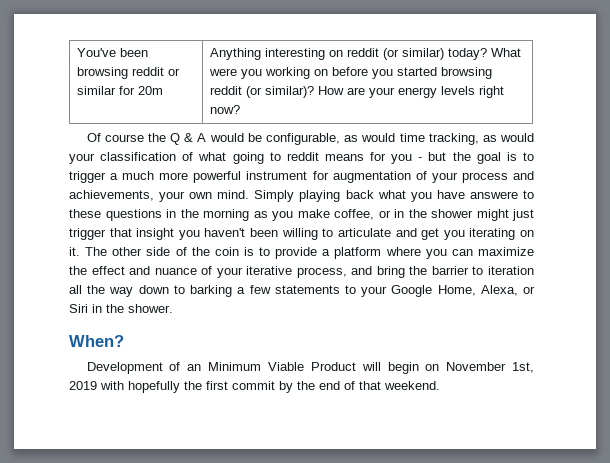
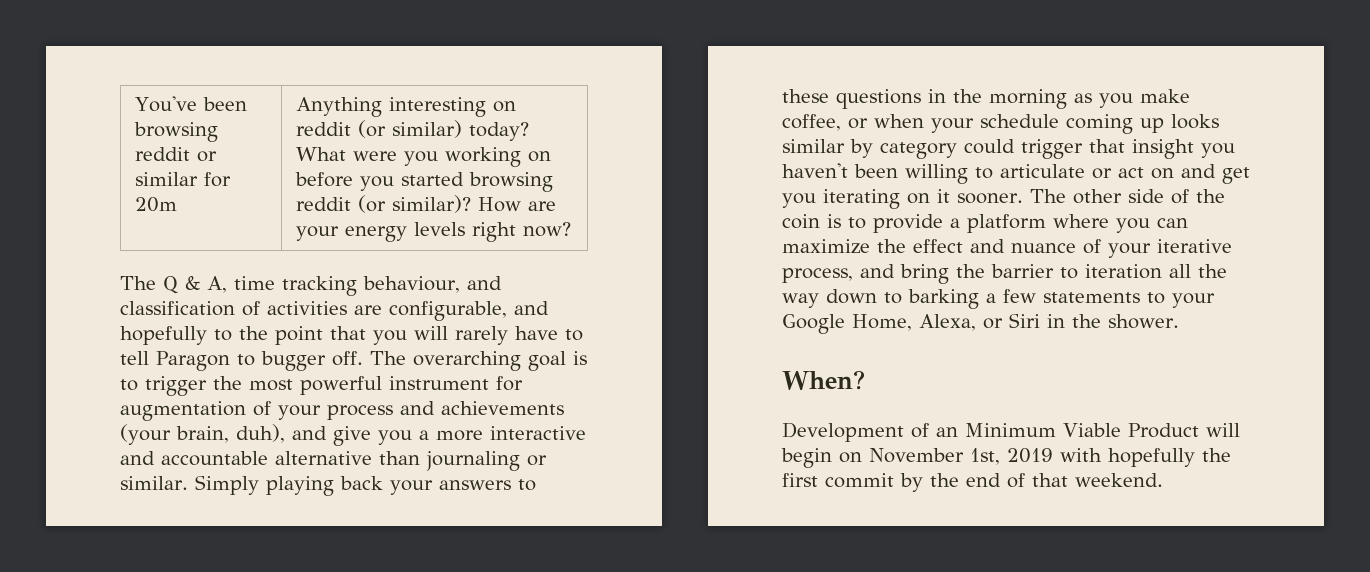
- Of course the Q & A would be configurable, as would time tracking, as would your classification of what going to reddit means for you - but the goal is to trigger a much more powerful instrument for augmentation of your process and achievements, your own mind. Simply playing back what you have answere to these questions in the morning as you make coffee, or in the shower might just trigger that insight you haven't been willing to articulate and get you iterating on it.
+ The Q & A, time tracking behaviour, and classification of activities are configurable, and hopefully to the point that you will rarely have to tell Paragon to bugger off. The overarching goal is to trigger the most powerful instrument for augmentation of your process and achievements (your brain, duh), and give you a more interactive and accountable alternative than journaling or similar. Simply playing back your answers to these questions in the morning as you make coffee, or when your schedule coming up looks similar by category could trigger that insight you haven't been willing to articulate or act on and get you iterating on it sooner.

